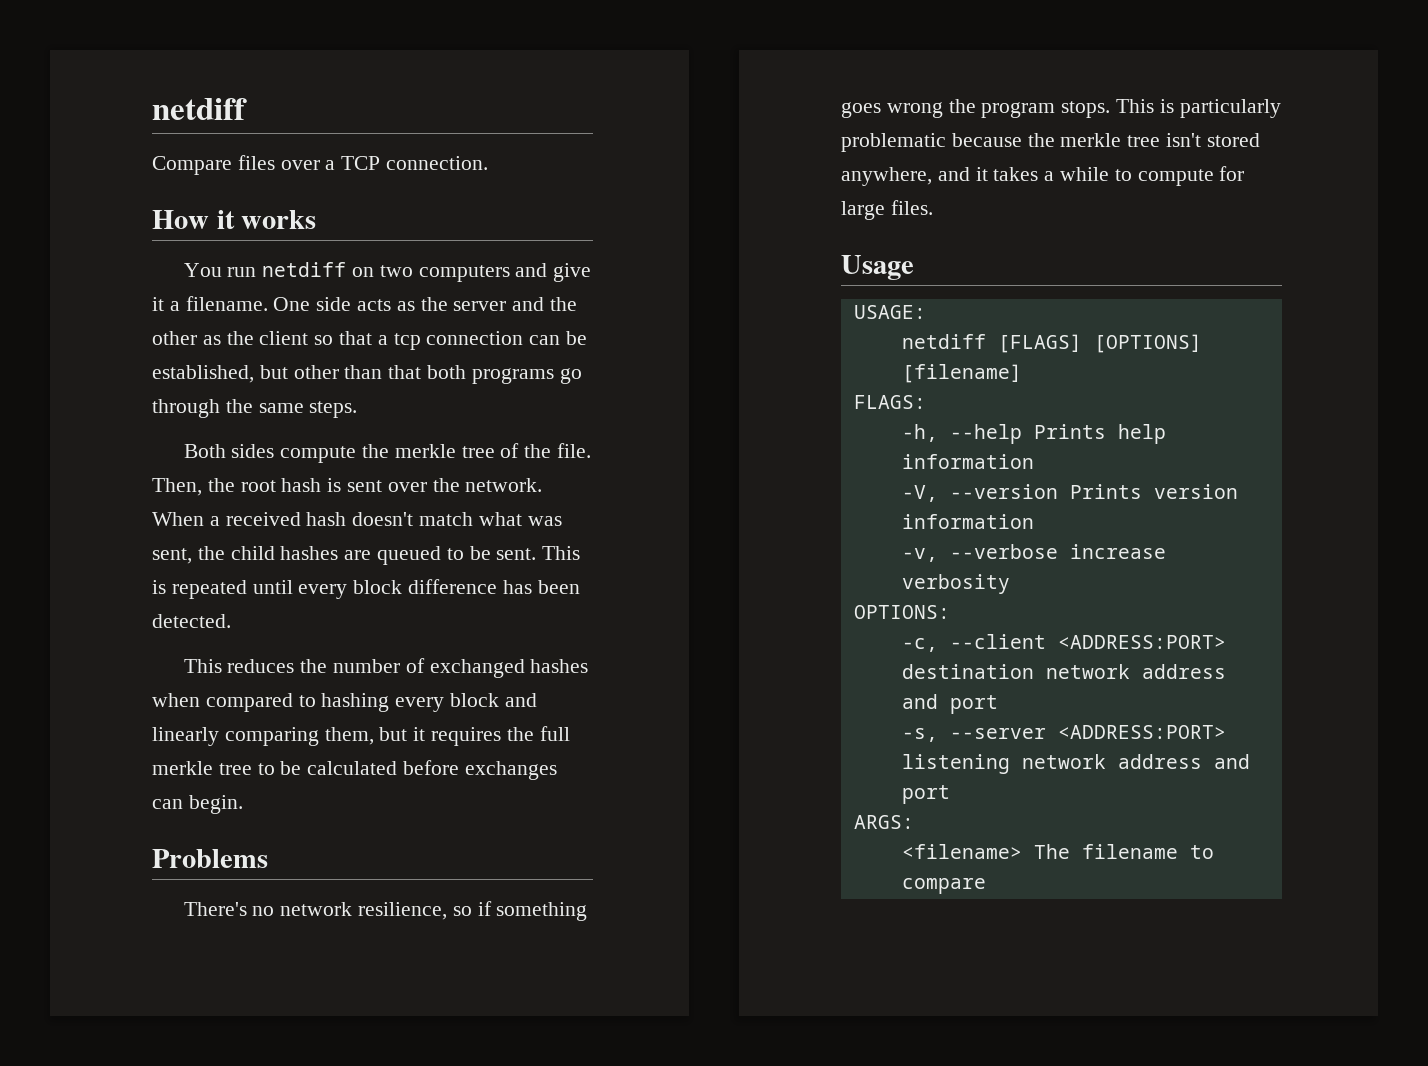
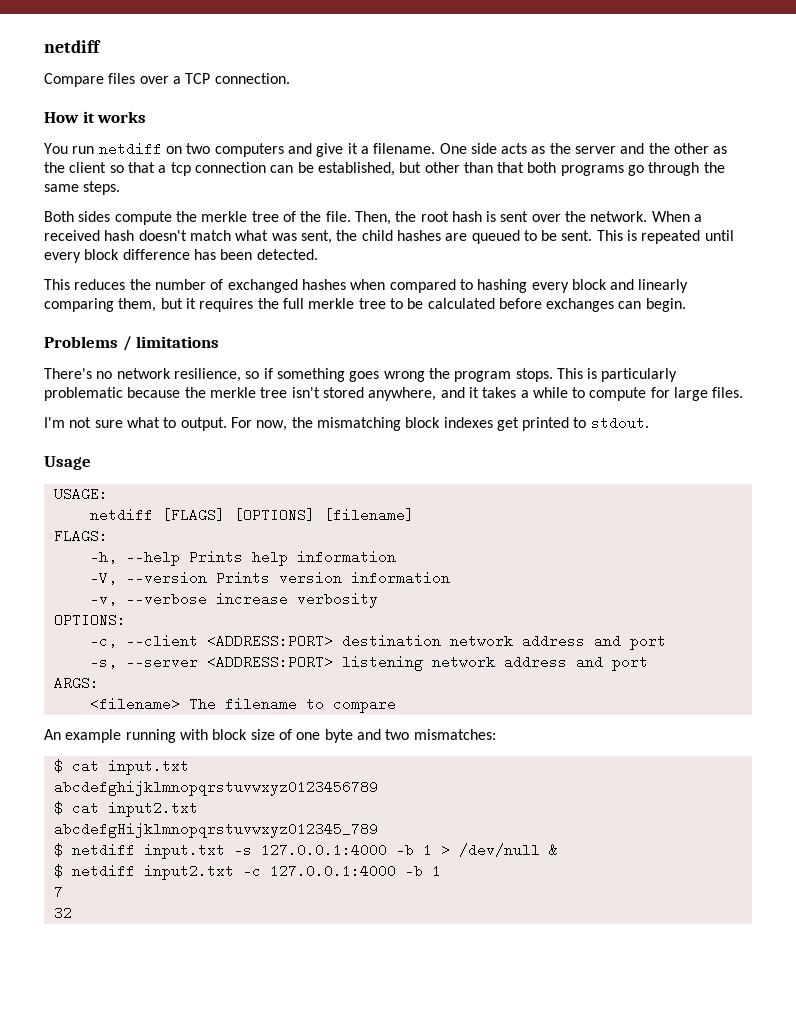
- Problems
+ Problems / limitations
+ I'm not sure what to output. For now, the mismatching block indexes get printed to stdout.
+ An example running with block size of one byte and two mismatches:
+ $ cat input.txt
+ abcdefghijklmnopqrstuvwxyz0123456789
+ $ cat input2.txt
+ abcdefgHijklmnopqrstuvwxyz012345_789
+ $ netdiff input.txt -s 127.0.0.1:4000 -b 1 > /dev/null &
+ $ netdiff input2.txt -c 127.0.0.1:4000 -b 1
+ 7
+ 32

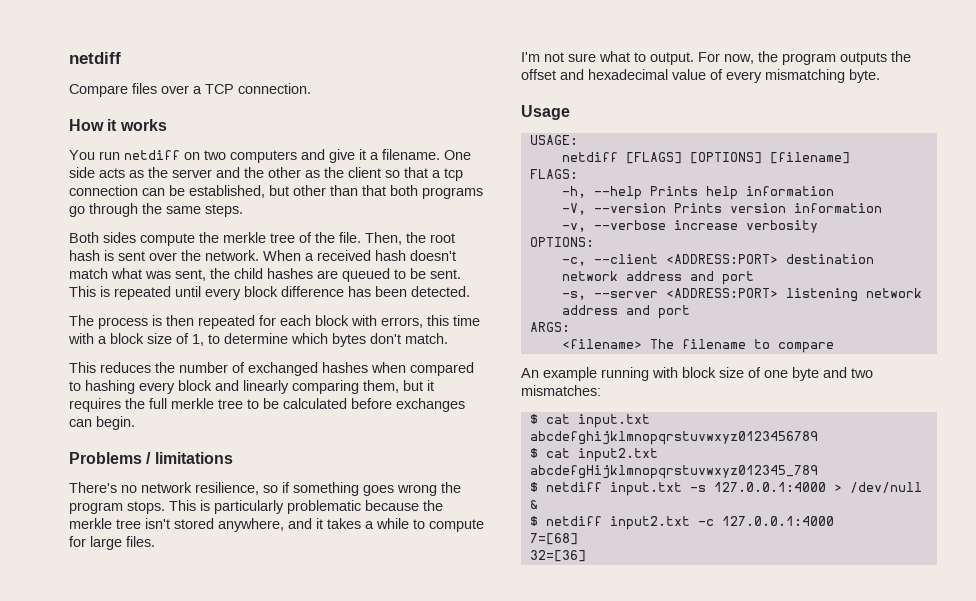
+ The process is then repeated for each block with errors, this time with a block size of 1, to determine which bytes don't match.
- For now, the mismatching block indexes get printed to stdout.
+ For now, the program outputs the offset and hexadecimal value of every mismatching byte.
- $ netdiff input.txt -s 127.0.0.1:4000 -b 1 > /dev/null &
+ $ netdiff input.txt -s 127.0.0.1:4000 > /dev/null &
- $ netdiff input2.txt -c 127.0.0.1:4000 -b 1
- 7
- 32
+ $ netdiff input2.txt -c 127.0.0.1:4000
+ 7=[68]
+ 32=[36]

